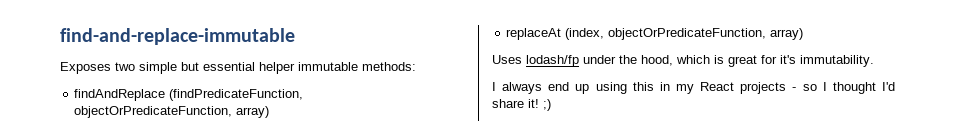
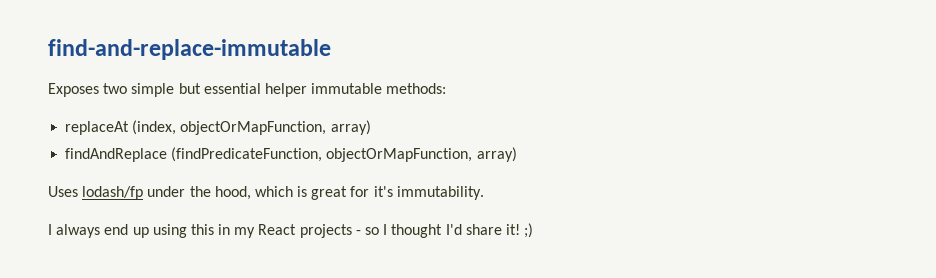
- findAndReplace (findPredicateFunction, objectOrPredicateFunction, array)
- replaceAt (index, objectOrPredicateFunction, array)
+ replaceAt (index, objectOrMapFunction, array)
+ findAndReplace (findPredicateFunction, objectOrMapFunction, array)

